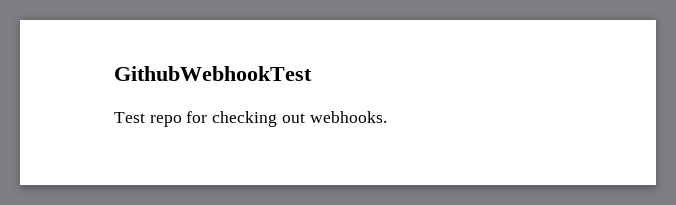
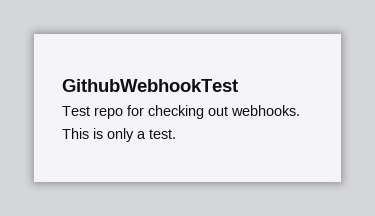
+ This is only a test.

